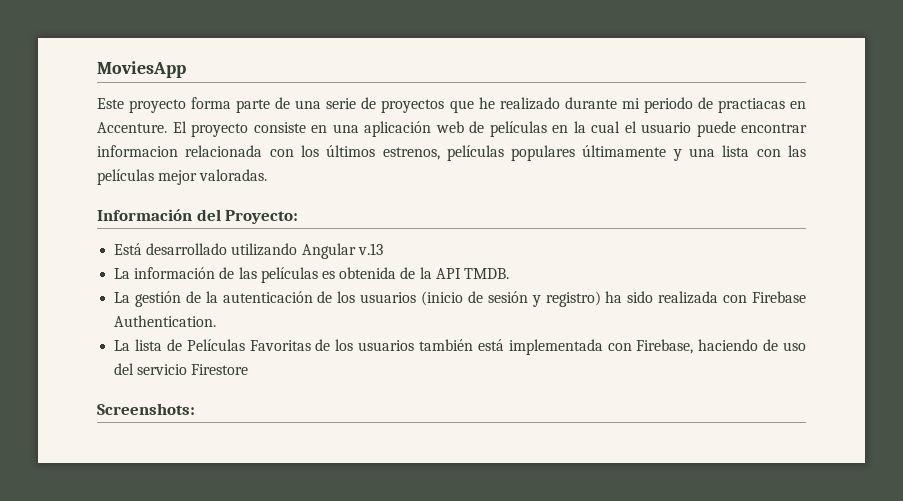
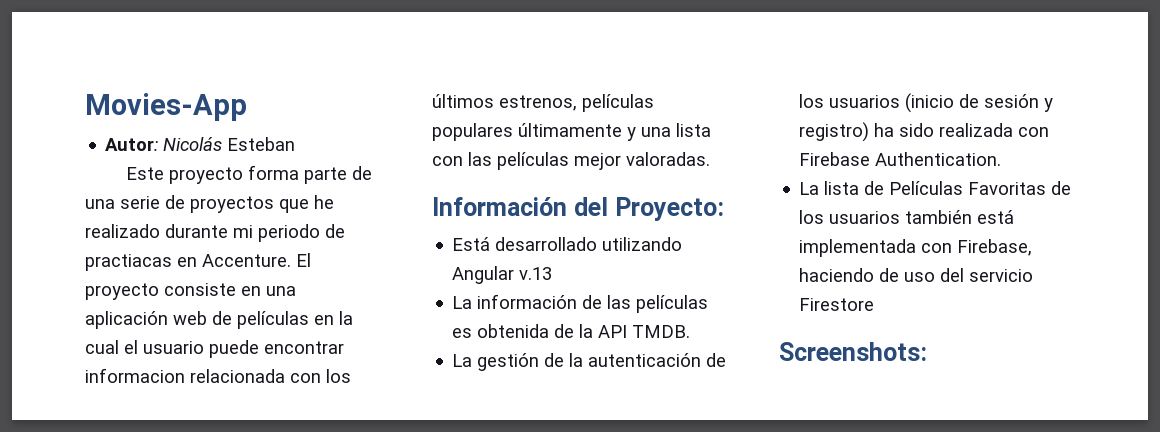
- MoviesApp
+ Movies-App
+ Autor: Nicolás Esteban

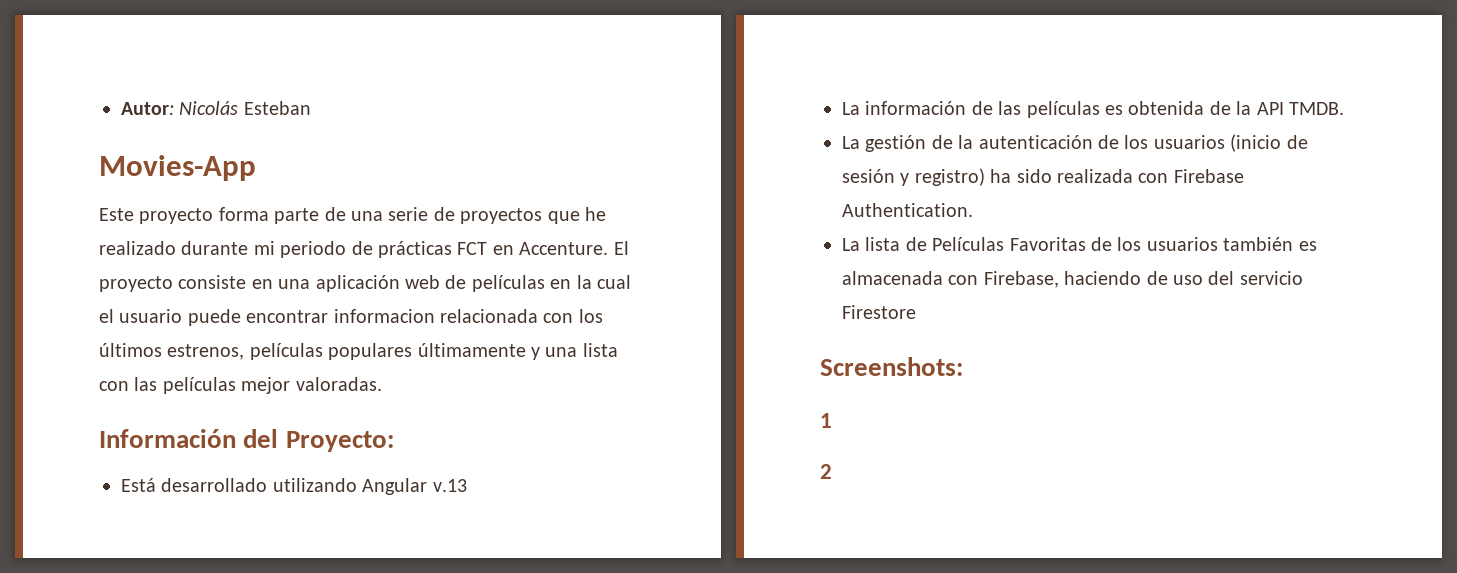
- Movies-App
+ Movies-App
- Este proyecto forma parte de una serie de proyectos que he realizado durante mi periodo de practiacas en Accenture.
+ Este proyecto forma parte de una serie de proyectos que he realizado durante mi periodo de prácticas FCT en Accenture.
- La lista de Películas Favoritas de los usuarios también está implementada con Firebase, haciendo de uso del servicio Firestore
+ La lista de Películas Favoritas de los usuarios también es almacenada con Firebase, haciendo de uso del servicio Firestore
+ 1
+ 2

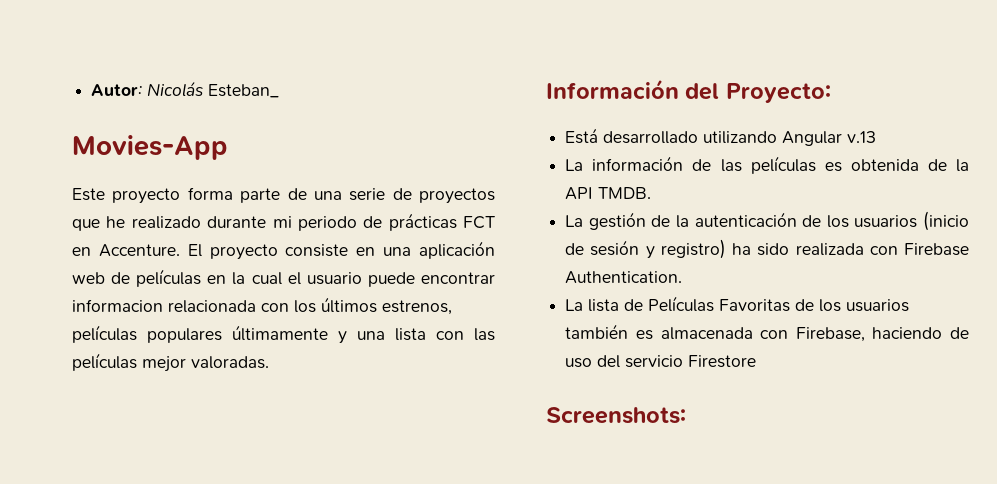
- Autor: Nicolás Esteban
+ Autor: Nicolás Esteban_
- 1
- 2

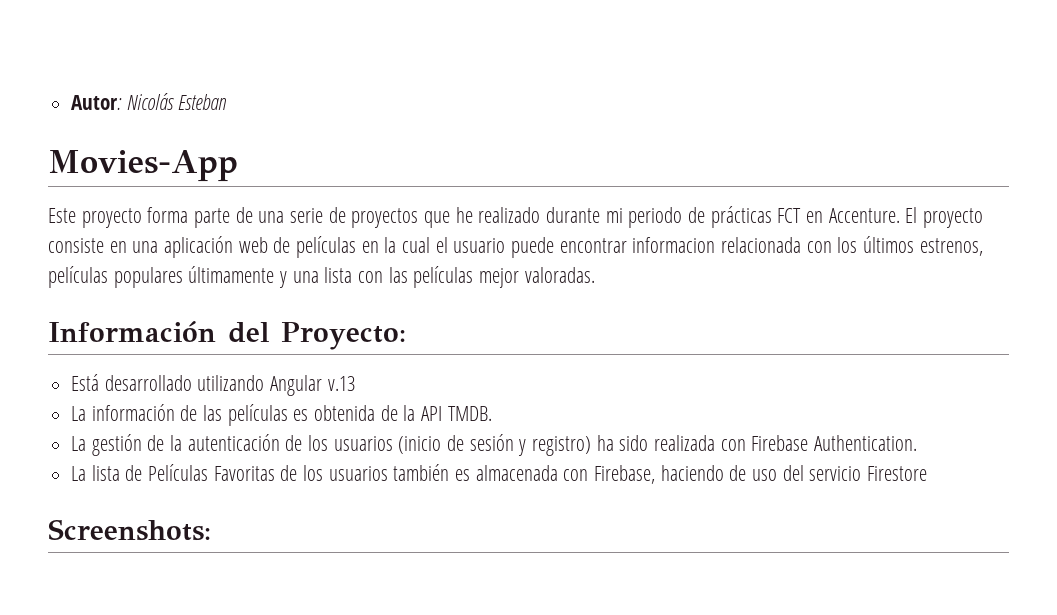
- Autor: Nicolás Esteban_
+ Autor: Nicolás Esteban

